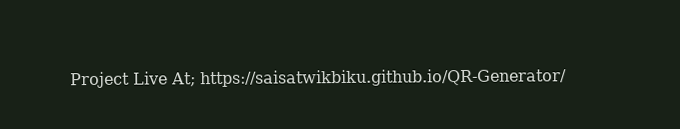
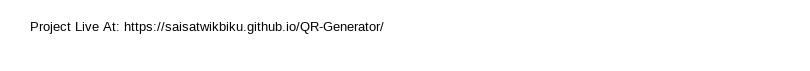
- Project Live At; https://saisatwikbiku.github.io/QR-Generator/
+ Project Live At: https://saisatwikbiku.github.io/QR-Generator/

